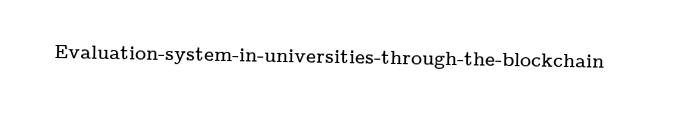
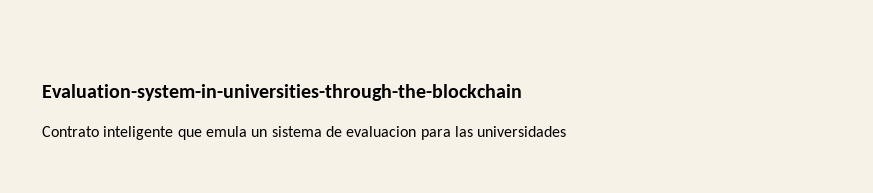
+ Contrato inteligente que emula un sistema de evaluacion para las universidades

